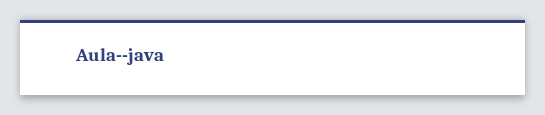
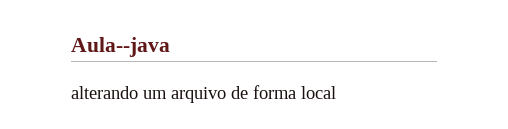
+ alterando um arquivo de forma local

